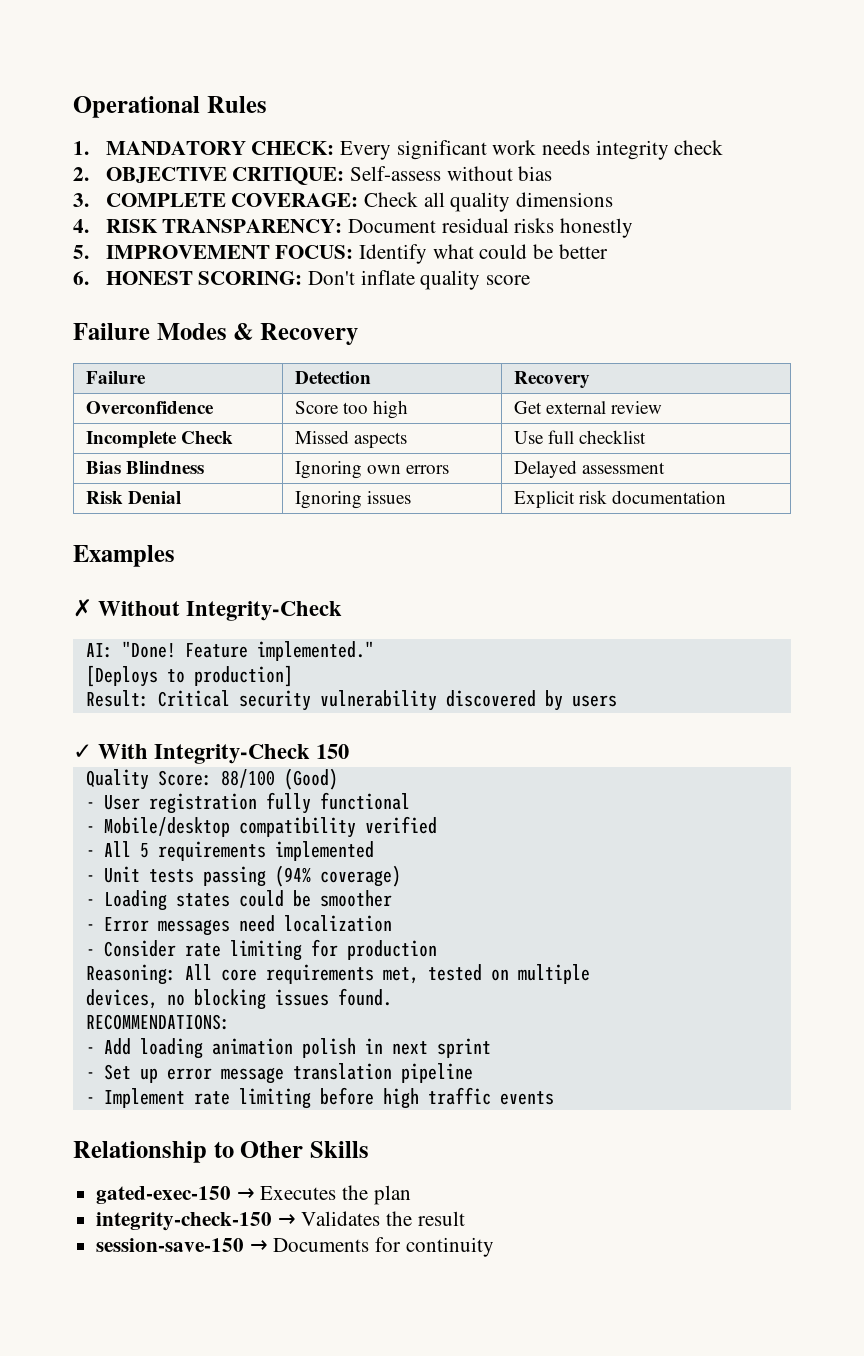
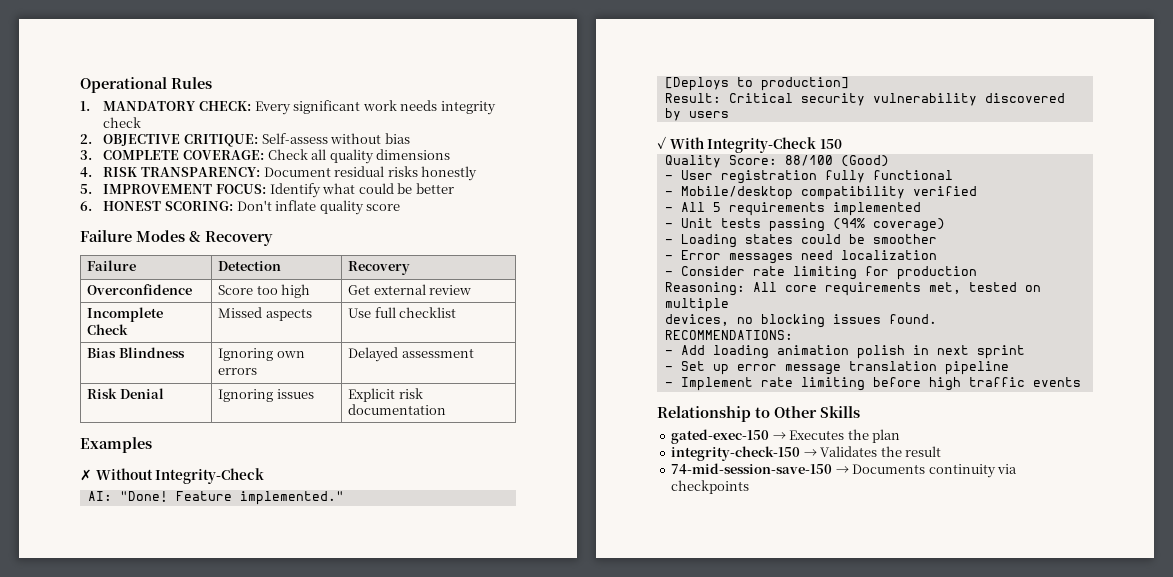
- session-save-150 → Documents for continuity
+ 74-mid-session-save-150 → Documents continuity via checkpoints

